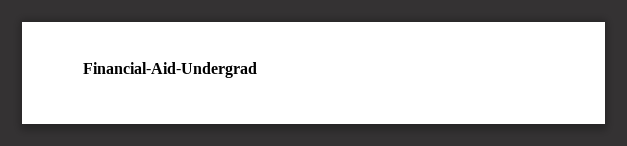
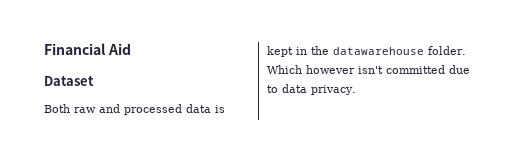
- Financial-Aid-Undergrad
+ Financial Aid
+ Dataset
+ Both raw and processed data is kept in the datawarehouse folder. Which however isn't committed due to data privacy.

